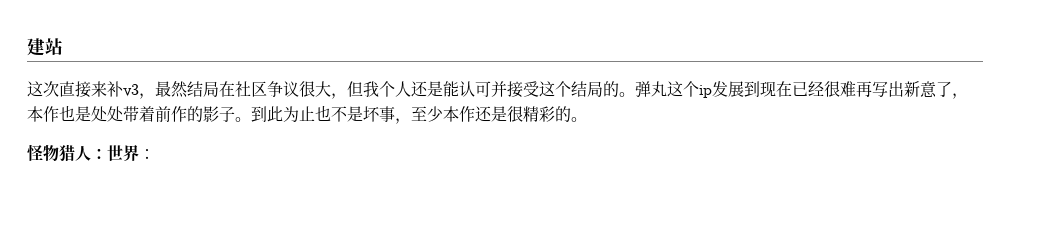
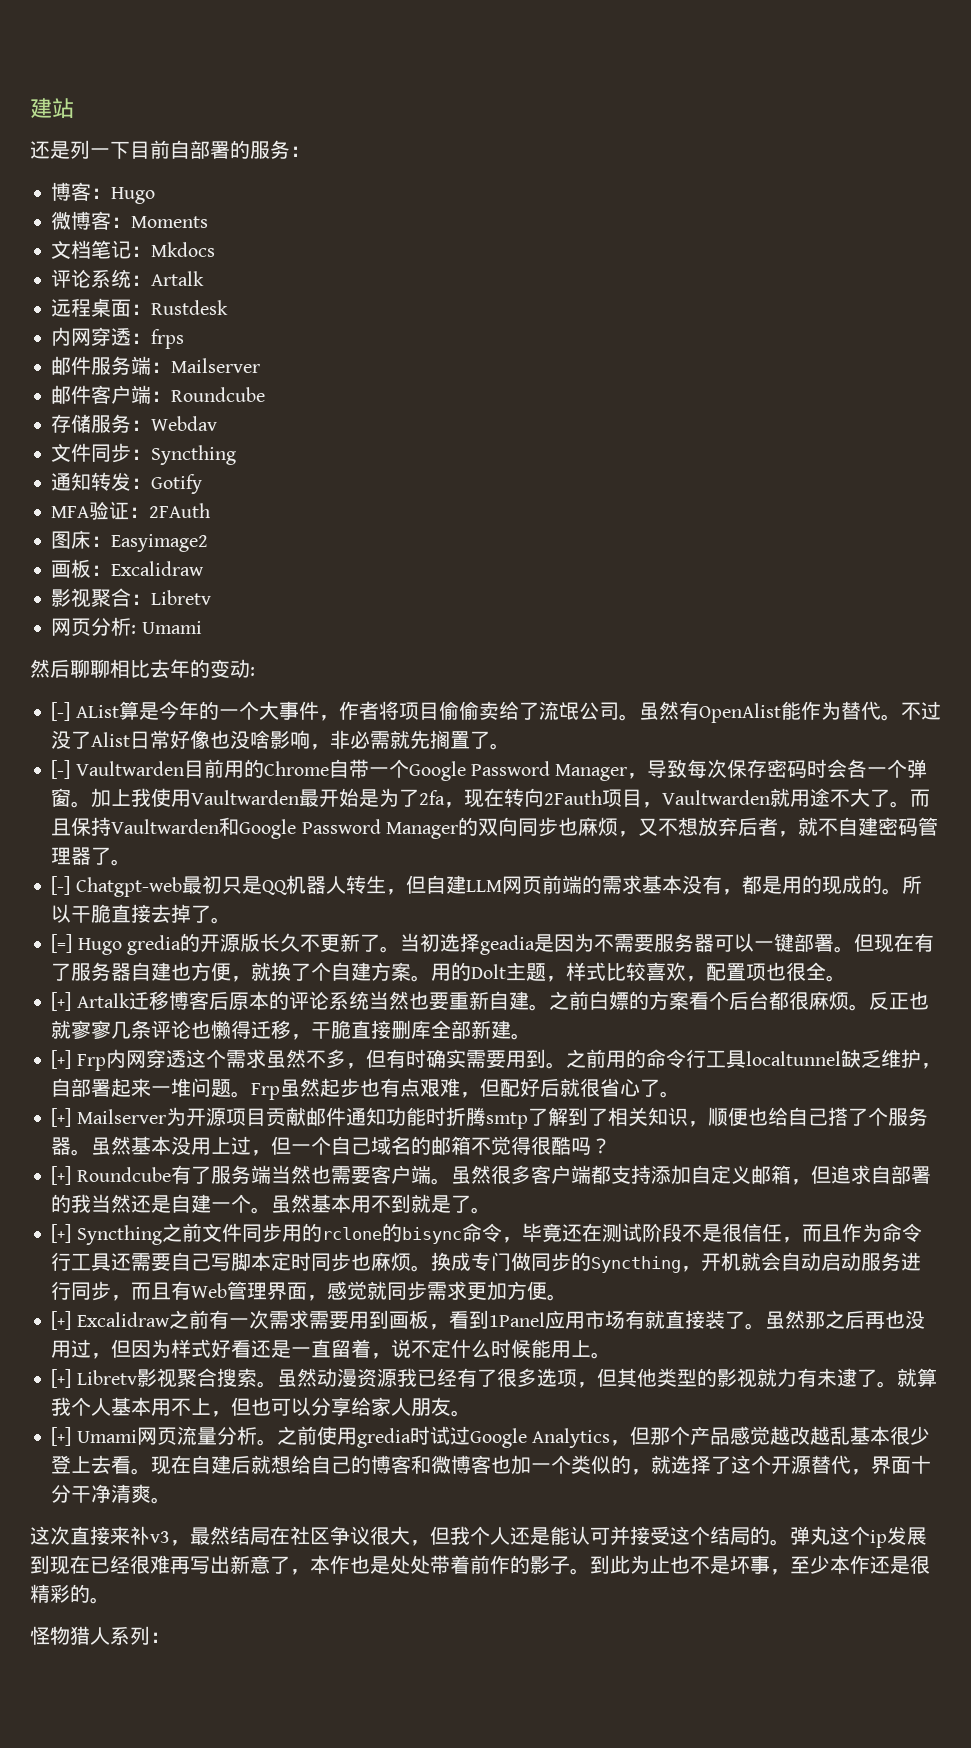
+ 还是列一下目前自部署的服务：
+ 博客：Hugo
+ 微博客：Moments
+ 文档笔记：Mkdocs
+ 评论系统：Artalk
+ 远程桌面：Rustdesk
+ 内网穿透：frps
+ 邮件服务端：Mailserver
+ 邮件客户端：Roundcube
+ 存储服务：Webdav
+ 文件同步：Syncthing
+ 通知转发：Gotify
+ MFA验证：2FAuth
+ 图床：Easyimage2
+ 画板：Excalidraw
+ 影视聚合：Libretv
+ 网页分析: Umami
+ 然后聊聊相比去年的变动:
+ [-] AList算是今年的一个大事件，作者将项目偷偷卖给了流氓公司。虽然有OpenAlist能作为替代。不过没了Alist日常好像也没啥影响，非必需就先搁置了。
+ [-] Vaultwarden目前用的Chrome自带一个Google Password Manager，导致每次保存密码时会各一个弹窗。加上我使用Vaultwarden最开始是为了2fa，现在转向2Fauth项目，Vaultwarden就用途不大了。而且保持Vaultwarden和Google Password Manager的双向同步也麻烦，又不想放弃后者，就不自建密码管理器了。
+ [-] Chatgpt-web最初只是QQ机器人转生，但自建LLM网页前端的需求基本没有，都是用的现成的。所以干脆直接去掉了。
+ [=] Hugo gredia的开源版长久不更新了。当初选择geadia是因为不需要服务器可以一键部署。但现在有了服务器自建也方便，就换了个自建方案。用的Dolt主题，样式比较喜欢，配置项也很全。
+ [+] Artalk迁移博客后原本的评论系统当然也要重新自建。之前白嫖的方案看个后台都很麻烦。反正也就寥寥几条评论也懒得迁移，干脆直接删库全部新建。
+ [+] Frp内网穿透这个需求虽然不多，但有时确实需要用到。之前用的命令行工具localtunnel缺乏维护，自部署起来一堆问题。Frp虽然起步也有点艰难，但配好后就很省心了。
+ [+] Mailserver为开源项目贡献邮件通知功能时折腾smtp了解到了相关知识，顺便也给自己搭了个服务器。虽然基本没用上过，但一个自己域名的邮箱不觉得很酷吗？
+ [+] Roundcube有了服务端当然也需要客户端。虽然很多客户端都支持添加自定义邮箱，但追求自部署的我当然还是自建一个。虽然基本用不到就是了。
+ [+] Syncthing之前文件同步用的rclone的bisync命令，毕竟还在测试阶段不是很信任，而且作为命令行工具还需要自己写脚本定时同步也麻烦。换成专门做同步的Syncthing，开机就会自动启动服务进行同步，而且有Web管理界面，感觉就同步需求更加方便。
+ [+] Excalidraw之前有一次需求需要用到画板，看到1Panel应用市场有就直接装了。虽然那之后再也没用过，但因为样式好看还是一直留着，说不定什么时候能用上。
+ [+] Libretv影视聚合搜索。虽然动漫资源我已经有了很多选项，但其他类型的影视就力有未逮了。就算我个人基本用不上，但也可以分享给家人朋友。
+ [+] Umami网页流量分析。之前使用gredia时试过Google Analytics，但那个产品感觉越改越乱基本很少登上去看。现在自建后就想给自己的博客和微博客也加一个类似的，就选择了这个开源替代，界面十分干净清爽。
- 怪物猎人：世界：
+ 怪物猎人系列：

